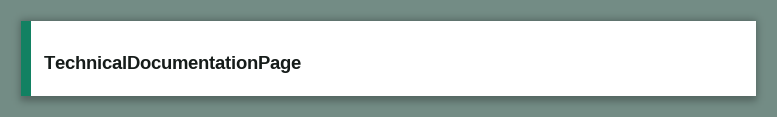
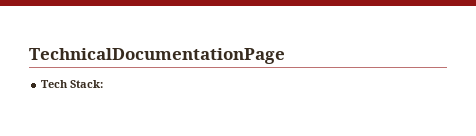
+ Tech Stack:

